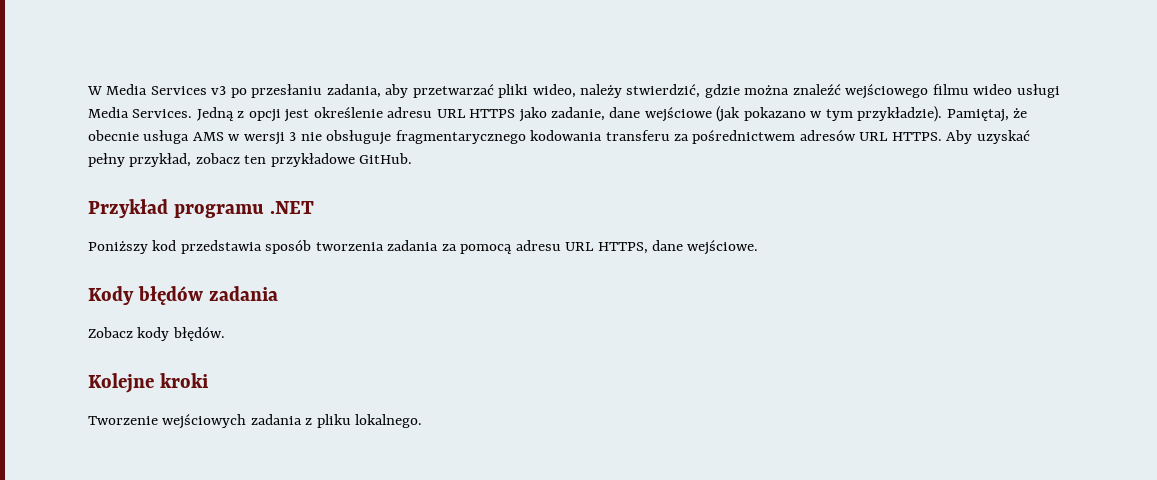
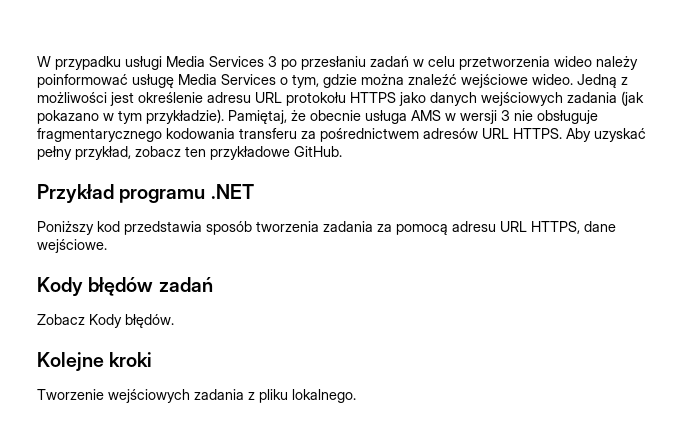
- W Media Services v3 po przesłaniu zadania, aby przetwarzać pliki wideo, należy stwierdzić, gdzie można znaleźć wejściowego filmu wideo usługi Media Services.
+ W przypadku usługi Media Services 3 po przesłaniu zadań w celu przetworzenia wideo należy poinformować usługę Media Services o tym, gdzie można znaleźć wejściowe wideo.
- Jedną z opcji jest określenie adresu URL HTTPS jako zadanie, dane wejściowe (jak pokazano w tym przykładzie).
+ Jedną z możliwości jest określenie adresu URL protokołu HTTPS jako danych wejściowych zadania (jak pokazano w tym przykładzie).
- Kody błędów zadania
+ Kody błędów zadań
- Zobacz kody błędów.
+ Zobacz Kody błędów.

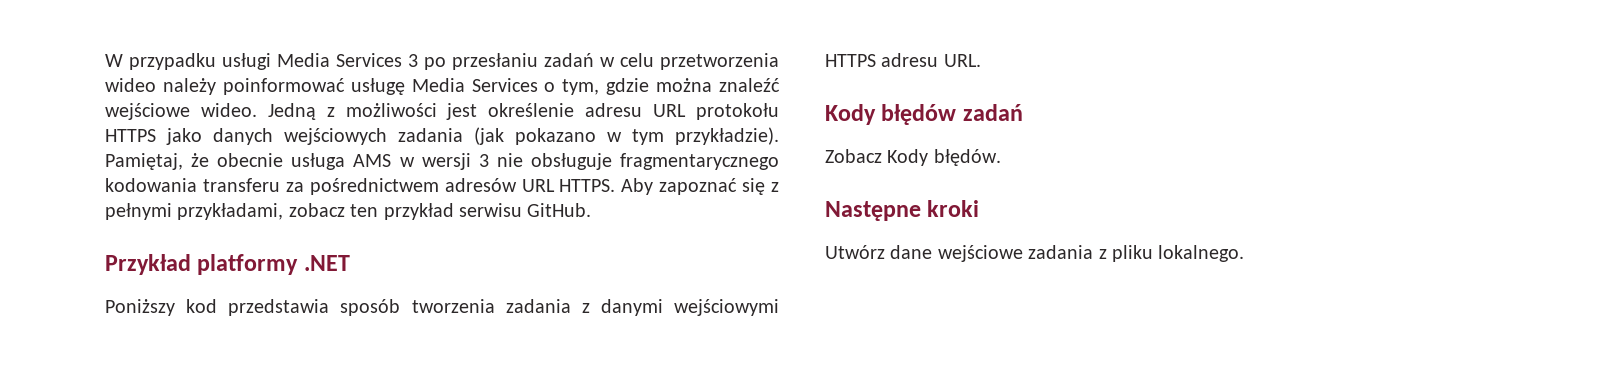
- Aby uzyskać pełny przykład, zobacz ten przykładowe GitHub.
+ Aby zapoznać się z pełnymi przykładami, zobacz ten przykład serwisu GitHub.
- Przykład programu .NET
+ Przykład platformy .NET
- Poniższy kod przedstawia sposób tworzenia zadania za pomocą adresu URL HTTPS, dane wejściowe.
+ Poniższy kod przedstawia sposób tworzenia zadania z danymi wejściowymi HTTPS adresu URL.
- Kolejne kroki
+ Następne kroki
- Tworzenie wejściowych zadania z pliku lokalnego.
+ Utwórz dane wejściowe zadania z pliku lokalnego.

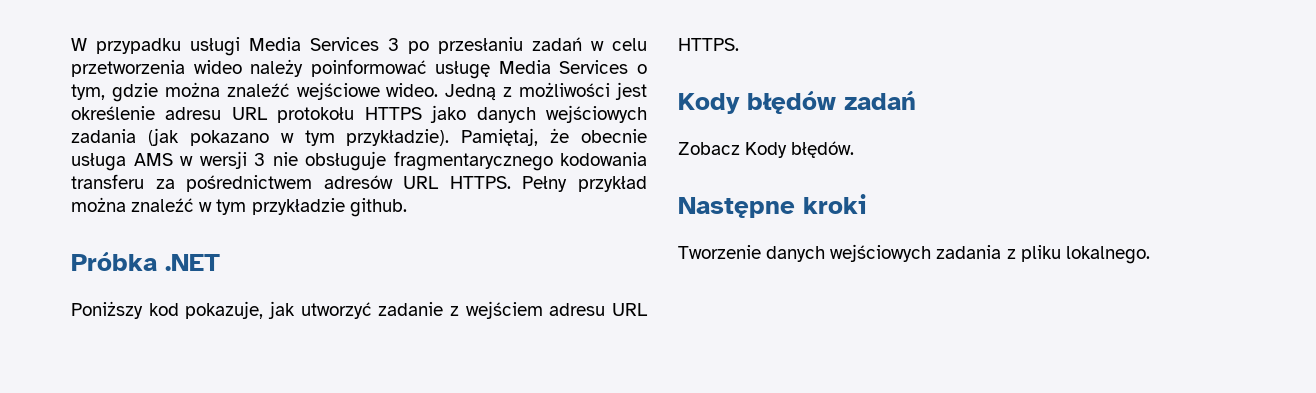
- Aby zapoznać się z pełnymi przykładami, zobacz ten przykład serwisu GitHub.
- Przykład platformy .NET
- Poniższy kod przedstawia sposób tworzenia zadania z danymi wejściowymi HTTPS adresu URL.
+ Pełny przykład można znaleźć w tym przykładzie github.
+ Próbka .NET
+ Poniższy kod pokazuje, jak utworzyć zadanie z wejściem adresu URL HTTPS.
- Utwórz dane wejściowe zadania z pliku lokalnego.
+ Tworzenie danych wejściowych zadania z pliku lokalnego.

